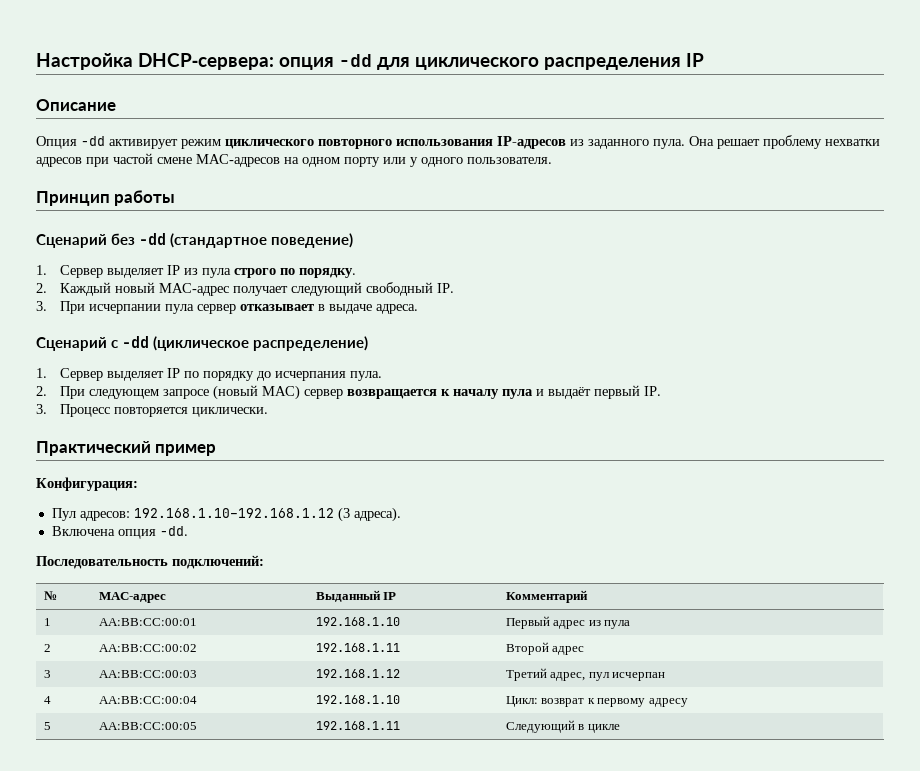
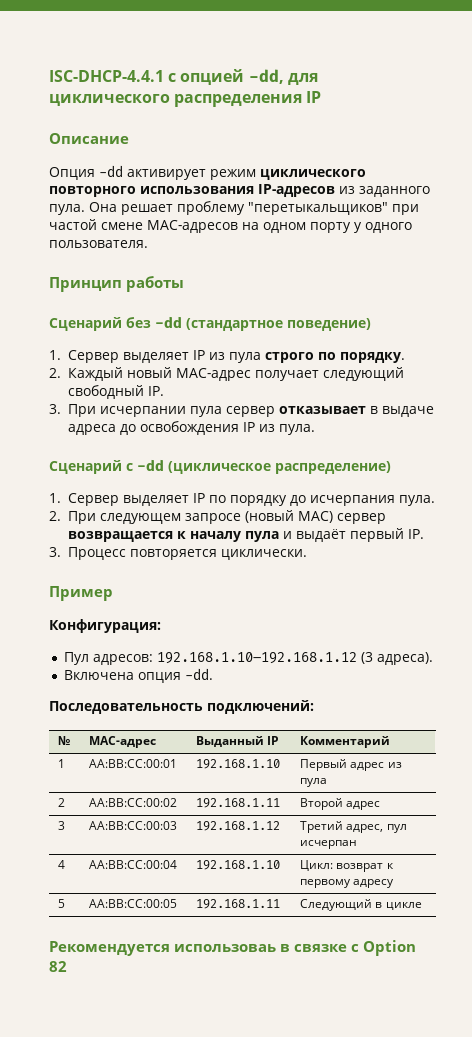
- Настройка DHCP‑сервера: опция -dd для циклического распределения IP
+ ISC-DHCP-4.4.1 с опцией -dd, для циклического распределения IP
- Она решает проблему нехватки адресов при частой смене MAC‑адресов на одном порту или у одного пользователя.
+ Она решает проблему "перетыкальщиков" при частой смене MAC‑адресов на одном порту у одного пользователя.
- 3. При исчерпании пула сервер отказывает в выдаче адреса.
+ 3. При исчерпании пула сервер отказывает в выдаче адреса до освобождения IP из пула.
- Практический пример
+ Пример
+ Рекомендуется использоваь в связке с Option 82

